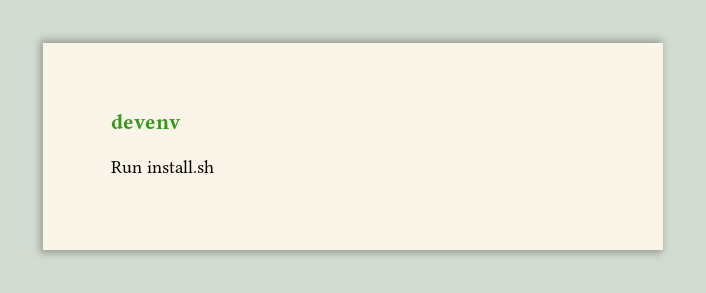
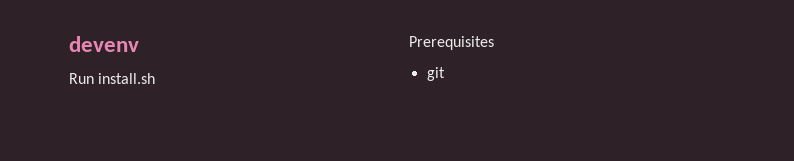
+ Prerequisites
+ git

